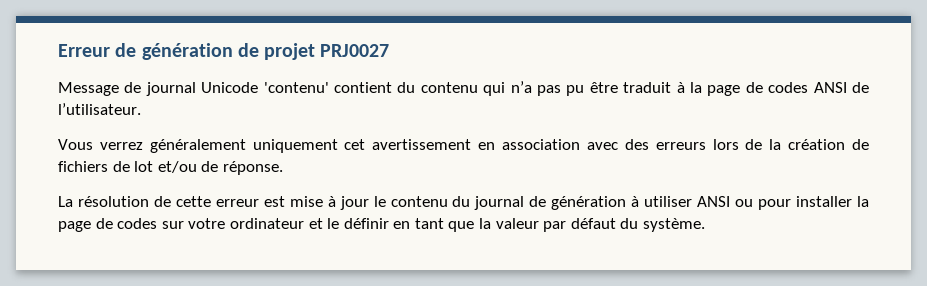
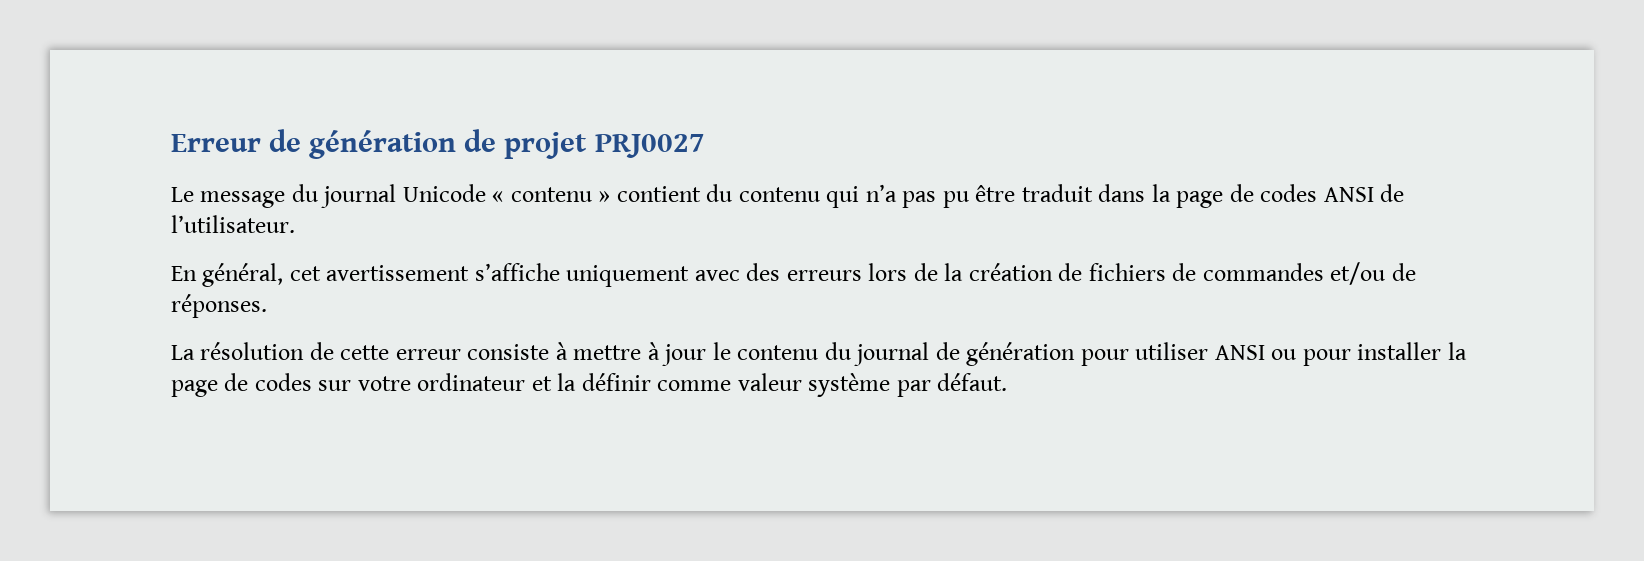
- Message de journal Unicode 'contenu' contient du contenu qui n’a pas pu être traduit à la page de codes ANSI de l’utilisateur.
+ Le message du journal Unicode « contenu » contient du contenu qui n’a pas pu être traduit dans la page de codes ANSI de l’utilisateur.
- Vous verrez généralement uniquement cet avertissement en association avec des erreurs lors de la création de fichiers de lot et/ou de réponse.
+ En général, cet avertissement s’affiche uniquement avec des erreurs lors de la création de fichiers de commandes et/ou de réponses.
- La résolution de cette erreur est mise à jour le contenu du journal de génération à utiliser ANSI ou pour installer la page de codes sur votre ordinateur et le définir en tant que la valeur par défaut du système.
+ La résolution de cette erreur consiste à mettre à jour le contenu du journal de génération pour utiliser ANSI ou pour installer la page de codes sur votre ordinateur et la définir comme valeur système par défaut.

